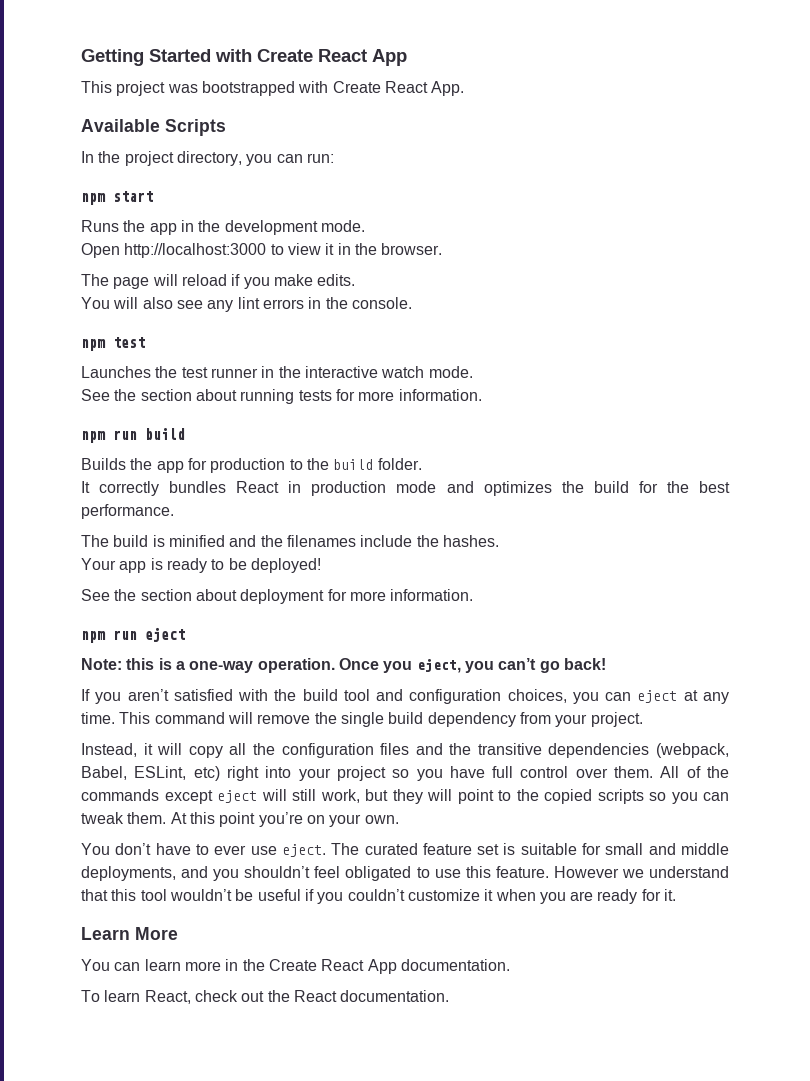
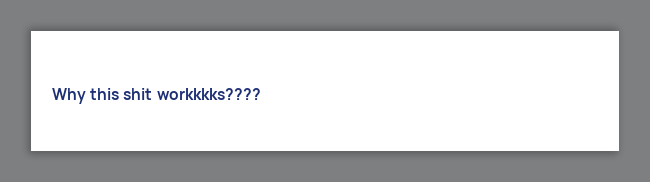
- Getting Started with Create React App
- This project was bootstrapped with Create React App.
- Available Scripts
- In the project directory, you can run:
- npm start
- Runs the app in the development mode.
- Open http://localhost:3000 to view it in the browser.
- The page will reload if you make edits.
- You will also see any lint errors in the console.
- npm test
- Launches the test runner in the interactive watch mode.
- See the section about running tests for more information.
- npm run build
- Builds the app for production to the build folder.
- It correctly bundles React in production mode and optimizes the build for the best performance.
- The build is minified and the filenames include the hashes.
- Your app is ready to be deployed!
- See the section about deployment for more information.
- npm run eject
- Note: this is a one-way operation. Once you eject, you can’t go back!
- If you aren’t satisfied with the build tool and configuration choices, you can eject at any time. This command will remove the single build dependency from your project.
- Instead, it will copy all the configuration files and the transitive dependencies (webpack, Babel, ESLint, etc) right into your project so you have full control over them. All of the commands except eject will still work, but they will point to the copied scripts so you can tweak them. At this point you’re on your own.
- You don’t have to ever use eject. The curated feature set is suitable for small and middle deployments, and you shouldn’t feel obligated to use this feature. However we understand that this tool wouldn’t be useful if you couldn’t customize it when you are ready for it.
- Learn More
- You can learn more in the Create React App documentation.
- To learn React, check out the React documentation.
+ Why this shit workkkks????

